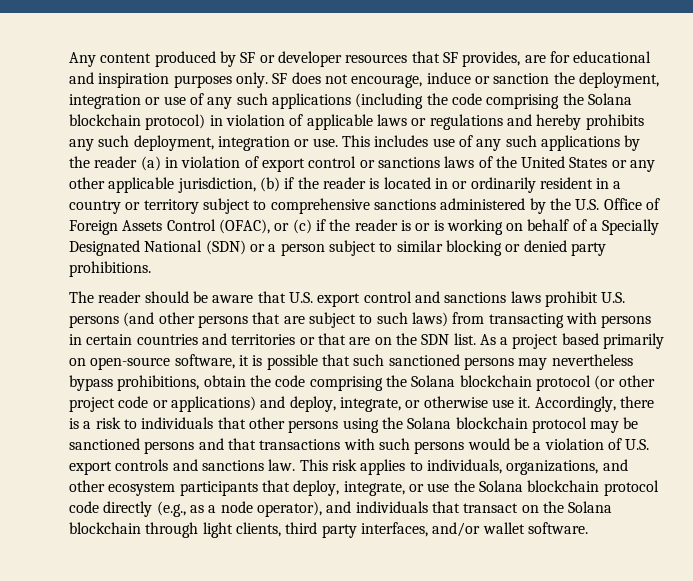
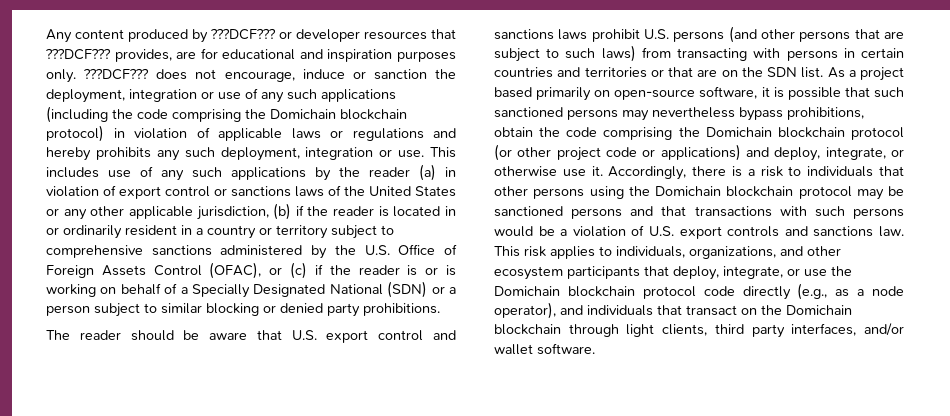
- Any content produced by SF or developer resources that SF provides, are for educational and inspiration purposes only.
+ Any content produced by ???DCF??? or developer resources that ???DCF??? provides, are for educational and inspiration purposes only.
- SF does not encourage, induce or sanction the deployment, integration or use of any such applications (including the code comprising the Solana blockchain protocol) in violation of applicable laws or regulations and hereby prohibits any such deployment, integration or use.
+ ???DCF??? does not encourage, induce or sanction the deployment, integration or use of any such applications (including the code comprising the Domichain blockchain protocol) in violation of applicable laws or regulations and hereby prohibits any such deployment, integration or use.
- As a project based primarily on open-source software, it is possible that such sanctioned persons may nevertheless bypass prohibitions, obtain the code comprising the Solana blockchain protocol (or other project code or applications) and deploy, integrate, or otherwise use it.
+ As a project based primarily on open-source software, it is possible that such sanctioned persons may nevertheless bypass prohibitions, obtain the code comprising the Domichain blockchain protocol (or other project code or applications) and deploy, integrate, or otherwise use it.
- Accordingly, there is a risk to individuals that other persons using the Solana blockchain protocol may be sanctioned persons and that transactions with such persons would be a violation of U.S. export controls and sanctions law.
+ Accordingly, there is a risk to individuals that other persons using the Domichain blockchain protocol may be sanctioned persons and that transactions with such persons would be a violation of U.S. export controls and sanctions law.
- This risk applies to individuals, organizations, and other ecosystem participants that deploy, integrate, or use the Solana blockchain protocol code directly (e.g., as a node operator), and individuals that transact on the Solana blockchain through light clients, third party interfaces, and/or wallet software.
+ This risk applies to individuals, organizations, and other ecosystem participants that deploy, integrate, or use the Domichain blockchain protocol code directly (e.g., as a node operator), and individuals that transact on the Domichain blockchain through light clients, third party interfaces, and/or wallet software.

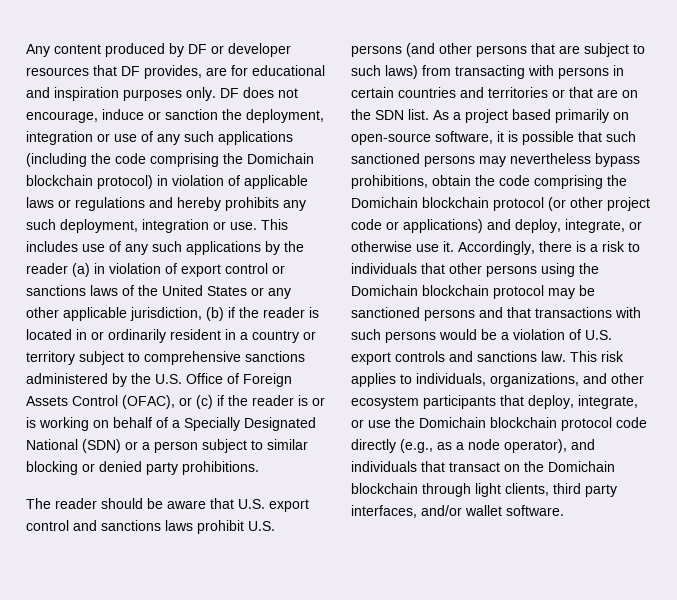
- Any content produced by ???DCF??? or developer resources that ???DCF??? provides, are for educational and inspiration purposes only.
+ Any content produced by DF or developer resources that DF provides, are for educational and inspiration purposes only.
- ???DCF??? does not encourage, induce or sanction the deployment, integration or use of any such applications (including the code comprising the Domichain blockchain protocol) in violation of applicable laws or regulations and hereby prohibits any such deployment, integration or use.
+ DF does not encourage, induce or sanction the deployment, integration or use of any such applications (including the code comprising the Domichain blockchain protocol) in violation of applicable laws or regulations and hereby prohibits any such deployment, integration or use.

